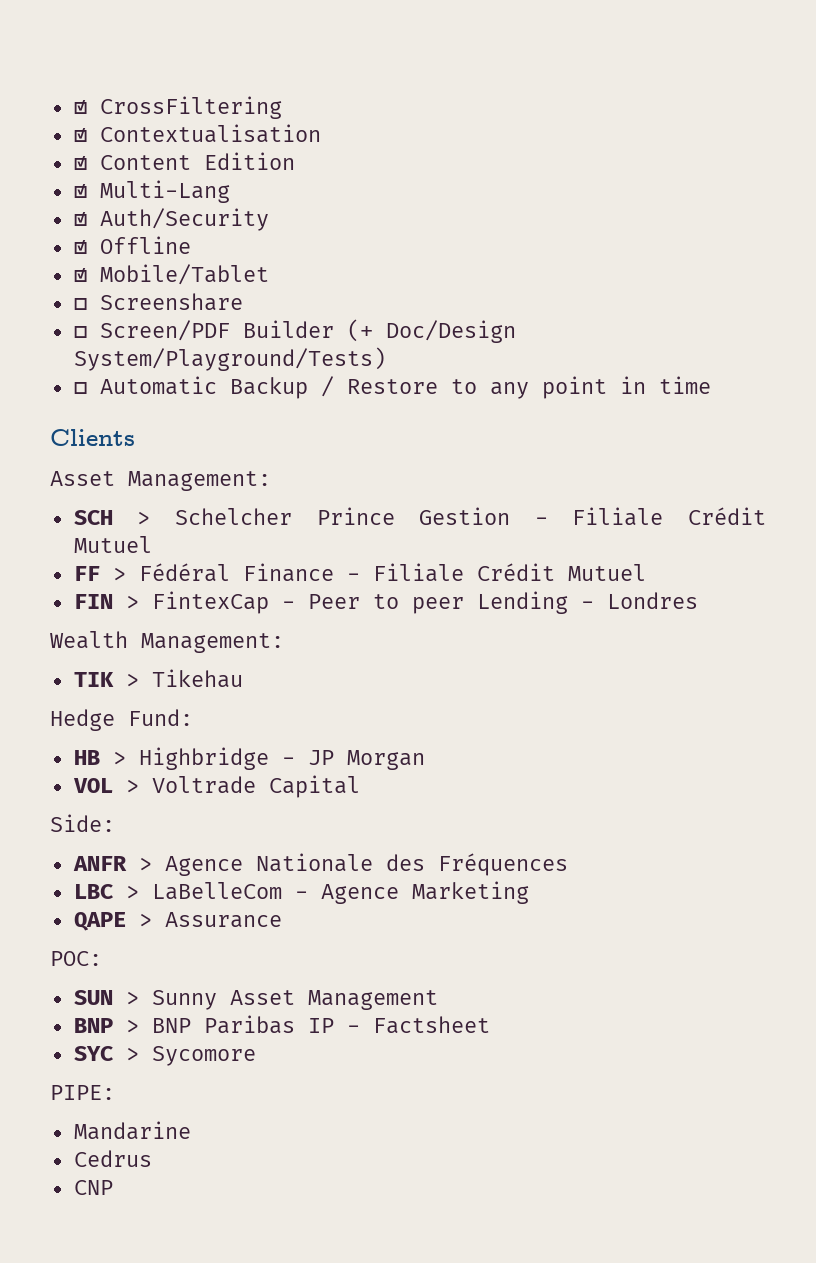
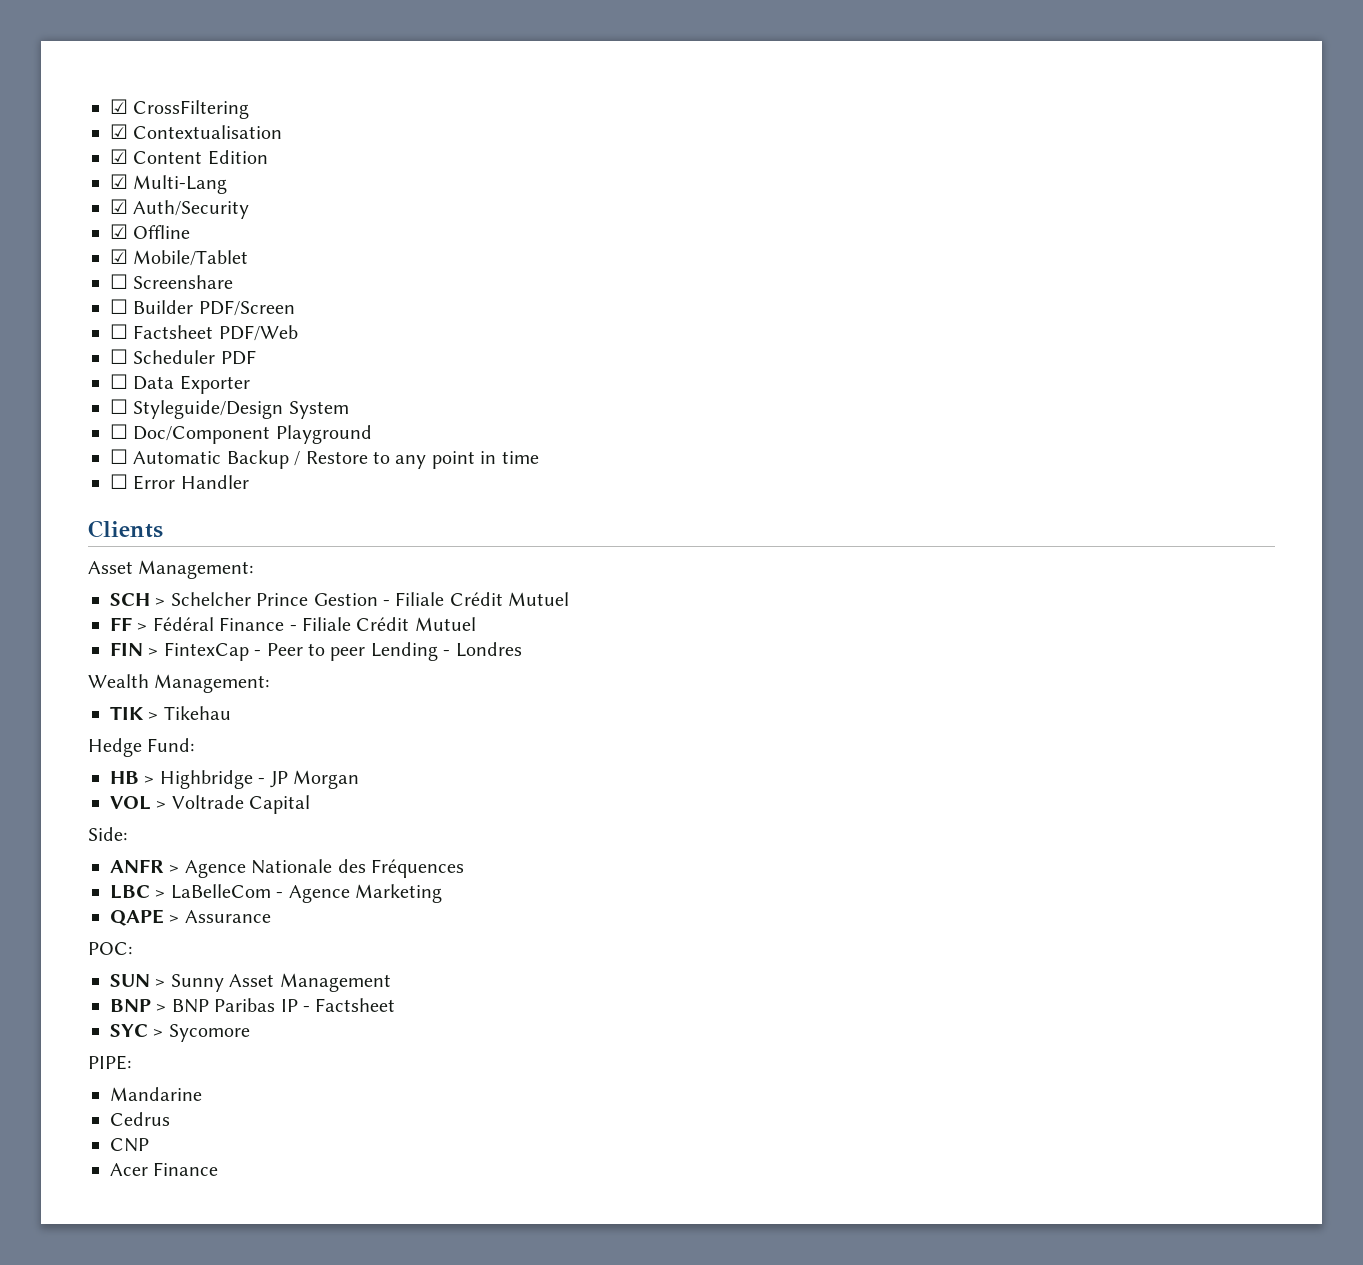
- ☐ Screen/PDF Builder (+ Doc/Design System/Playground/Tests)
+ ☐ Builder PDF/Screen
+ ☐ Factsheet PDF/Web
+ ☐ Scheduler PDF
+ ☐ Data Exporter
+ ☐ Styleguide/Design System
+ ☐ Doc/Component Playground
+ ☐ Error Handler
+ Acer Finance

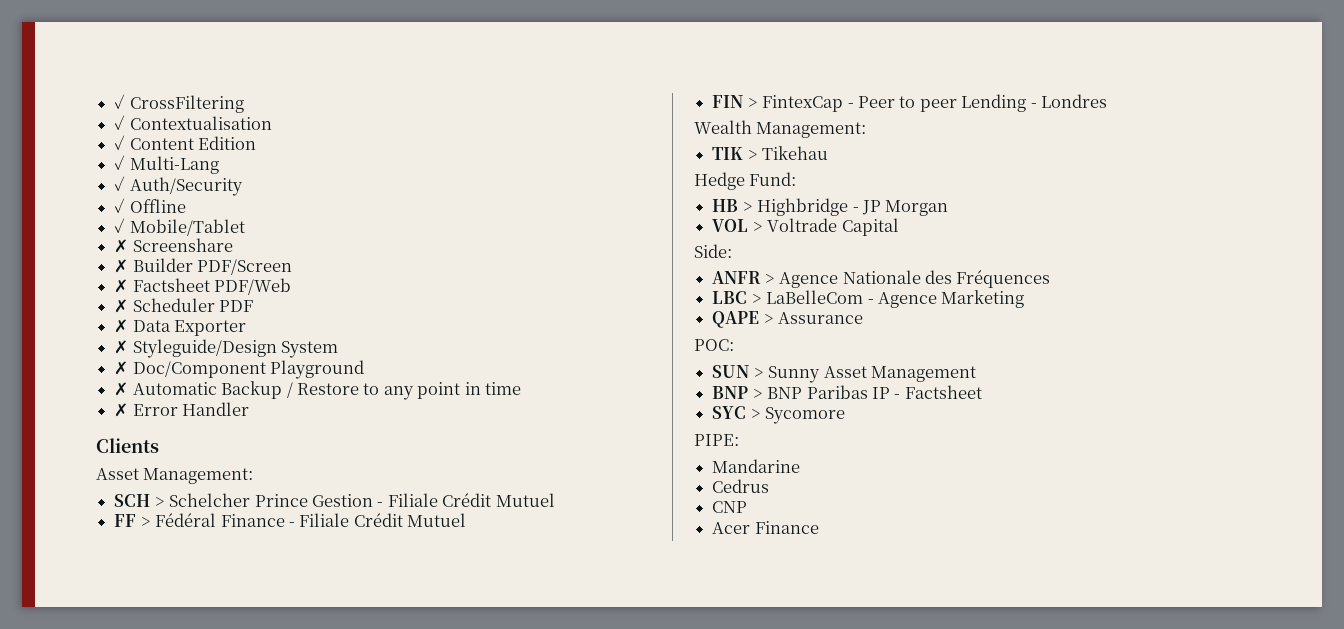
- ☑ CrossFiltering
+ ✓ CrossFiltering
- ☑ Contextualisation
+ ✓ Contextualisation
- ☑ Content Edition
+ ✓ Content Edition
- ☑ Multi-Lang
+ ✓ Multi-Lang
- ☑ Auth/Security
+ ✓ Auth/Security
- ☑ Offline
+ ✓ Offline
- ☑ Mobile/Tablet
+ ✓ Mobile/Tablet
- ☐ Screenshare
+ ✗ Screenshare
- ☐ Builder PDF/Screen
+ ✗ Builder PDF/Screen
- ☐ Factsheet PDF/Web
+ ✗ Factsheet PDF/Web
- ☐ Scheduler PDF
+ ✗ Scheduler PDF
- ☐ Data Exporter
+ ✗ Data Exporter
- ☐ Styleguide/Design System
+ ✗ Styleguide/Design System
- ☐ Doc/Component Playground
+ ✗ Doc/Component Playground
- ☐ Automatic Backup / Restore to any point in time
+ ✗ Automatic Backup / Restore to any point in time
- ☐ Error Handler
+ ✗ Error Handler

